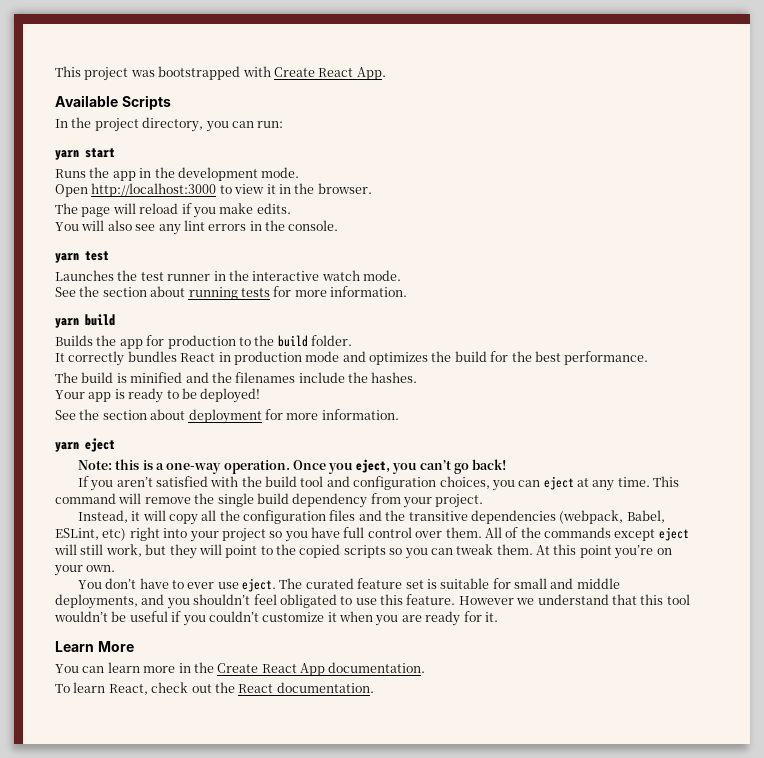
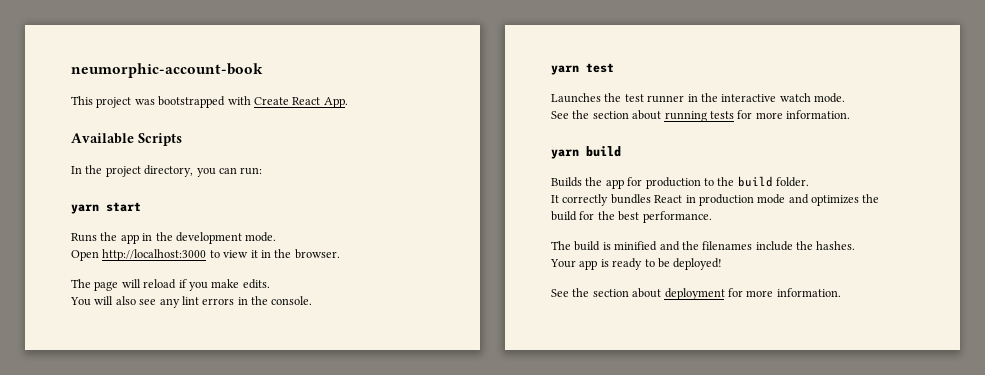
+ neumorphic-account-book
- yarn eject
- Note: this is a one-way operation. Once you eject, you can’t go back!
- If you aren’t satisfied with the build tool and configuration choices, you can eject at any time. This command will remove the single build dependency from your project.
- Instead, it will copy all the configuration files and the transitive dependencies (webpack, Babel, ESLint, etc) right into your project so you have full control over them. All of the commands except eject will still work, but they will point to the copied scripts so you can tweak them. At this point you’re on your own.
- You don’t have to ever use eject. The curated feature set is suitable for small and middle deployments, and you shouldn’t feel obligated to use this feature. However we understand that this tool wouldn’t be useful if you couldn’t customize it when you are ready for it.
- Learn More
- You can learn more in the Create React App documentation.
- To learn React, check out the React documentation.

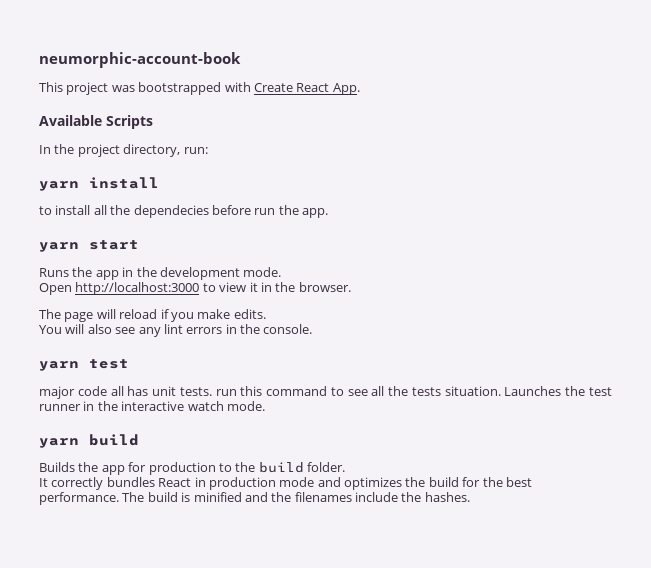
- In the project directory, you can run:
+ In the project directory, run:
+ yarn install
+ to install all the dependecies before run the app.
+ major code all has unit tests. run this command to see all the tests situation.
- See the section about running tests for more information.
- It correctly bundles React in production mode and optimizes the build for the best performance.
- The build is minified and the filenames include the hashes.
+ It correctly bundles React in production mode and optimizes the build for the best performance. The build is minified and the filenames include the hashes.
- Your app is ready to be deployed!
- See the section about deployment for more information.

